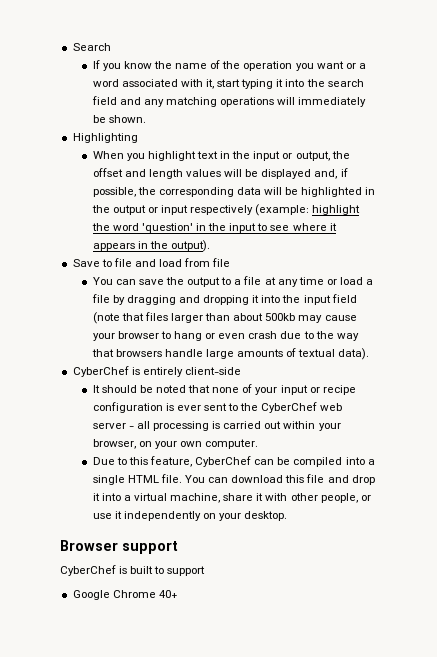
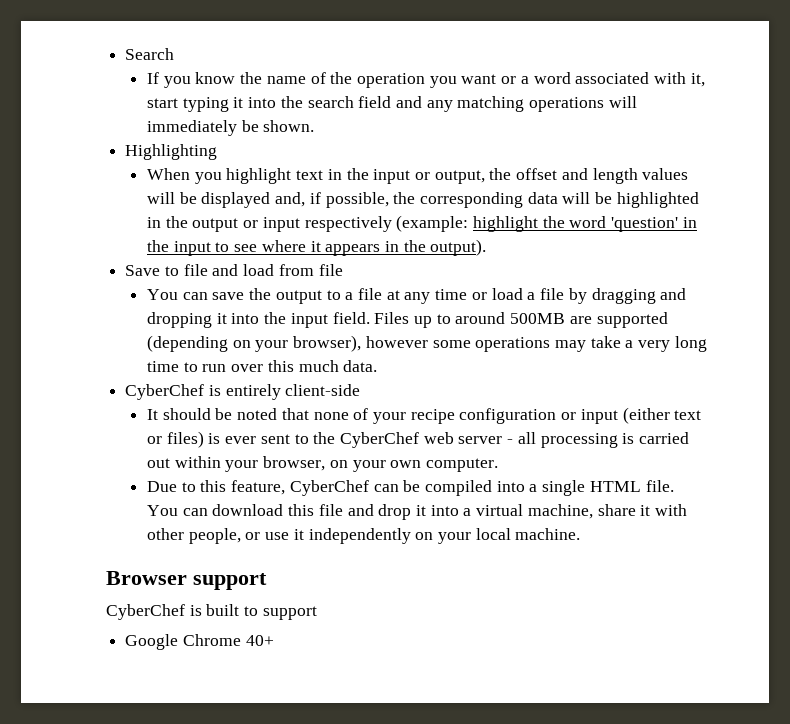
- You can save the output to a file at any time or load a file by dragging and dropping it into the input field (note that files larger than about 500kb may cause your browser to hang or even crash due to the way that browsers handle large amounts of textual data).
+ You can save the output to a file at any time or load a file by dragging and dropping it into the input field. Files up to around 500MB are supported (depending on your browser), however some operations may take a very long time to run over this much data.
- It should be noted that none of your input or recipe configuration is ever sent to the CyberChef web server - all processing is carried out within your browser, on your own computer.
+ It should be noted that none of your recipe configuration or input (either text or files) is ever sent to the CyberChef web server - all processing is carried out within your browser, on your own computer.
- You can download this file and drop it into a virtual machine, share it with other people, or use it independently on your desktop.
+ You can download this file and drop it into a virtual machine, share it with other people, or use it independently on your local machine.

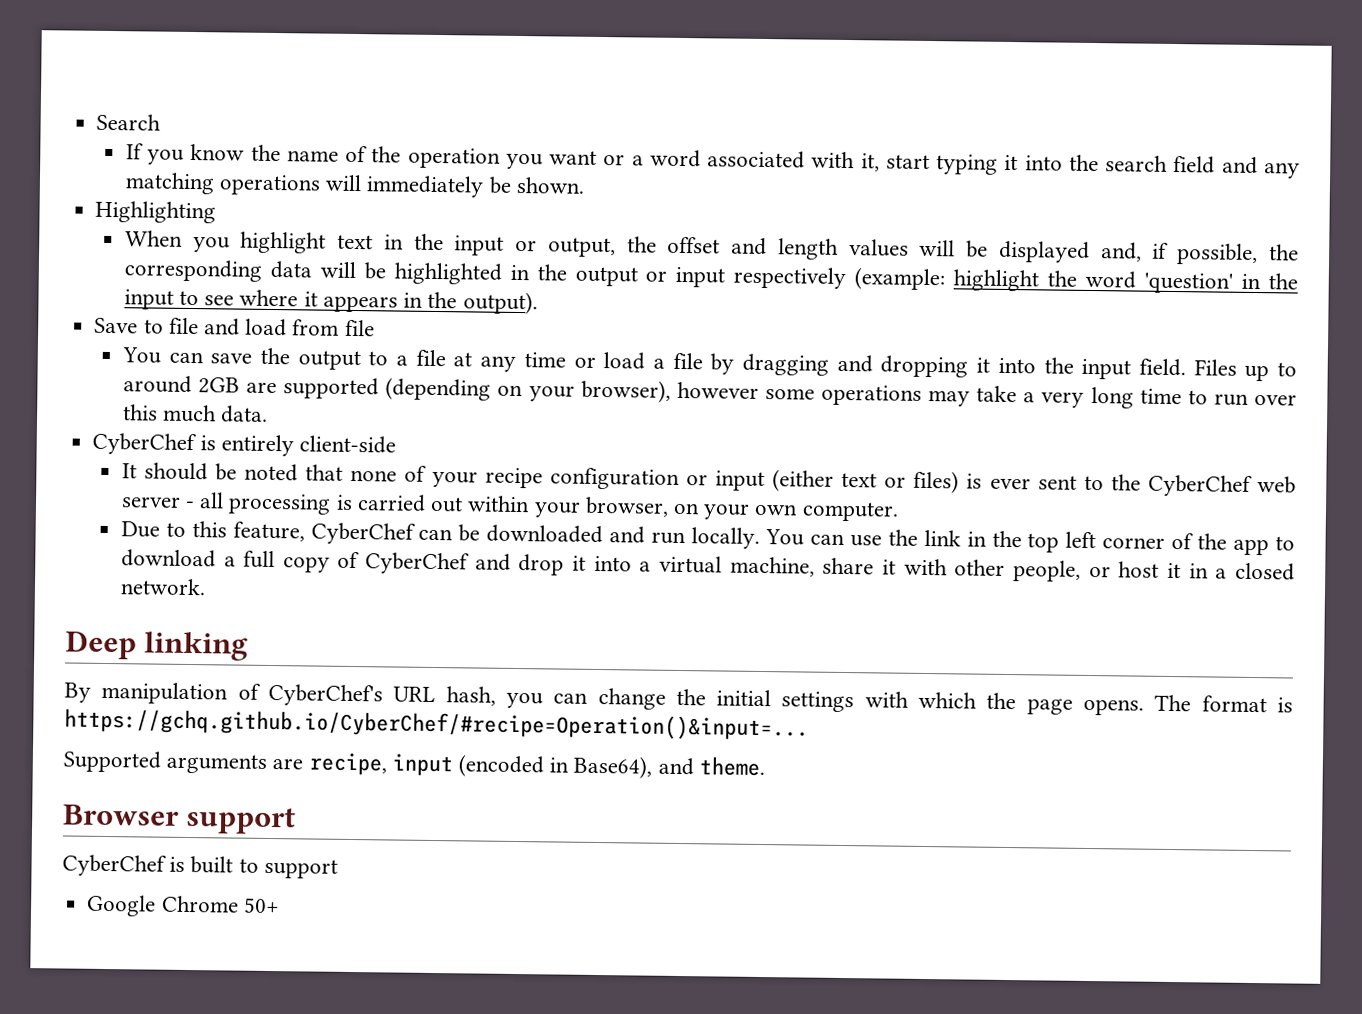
- Files up to around 500MB are supported (depending on your browser), however some operations may take a very long time to run over this much data.
+ Files up to around 2GB are supported (depending on your browser), however some operations may take a very long time to run over this much data.
- Due to this feature, CyberChef can be compiled into a single HTML file. You can download this file and drop it into a virtual machine, share it with other people, or use it independently on your local machine.
+ Due to this feature, CyberChef can be downloaded and run locally. You can use the link in the top left corner of the app to download a full copy of CyberChef and drop it into a virtual machine, share it with other people, or host it in a closed network.
+ Deep linking
+ By manipulation of CyberChef's URL hash, you can change the initial settings with which the page opens. The format is https://gchq.github.io/CyberChef/#recipe=Operation()&input=...
+ Supported arguments are recipe, input (encoded in Base64), and theme.
- Google Chrome 40+
+ Google Chrome 50+

